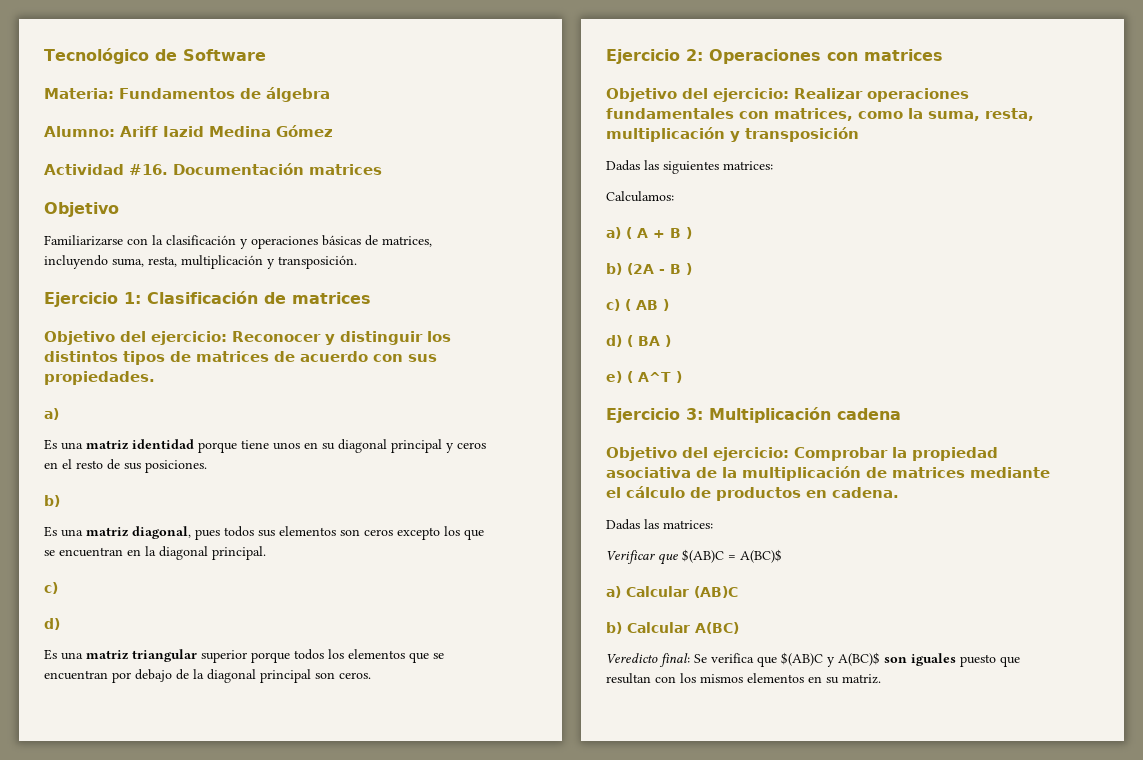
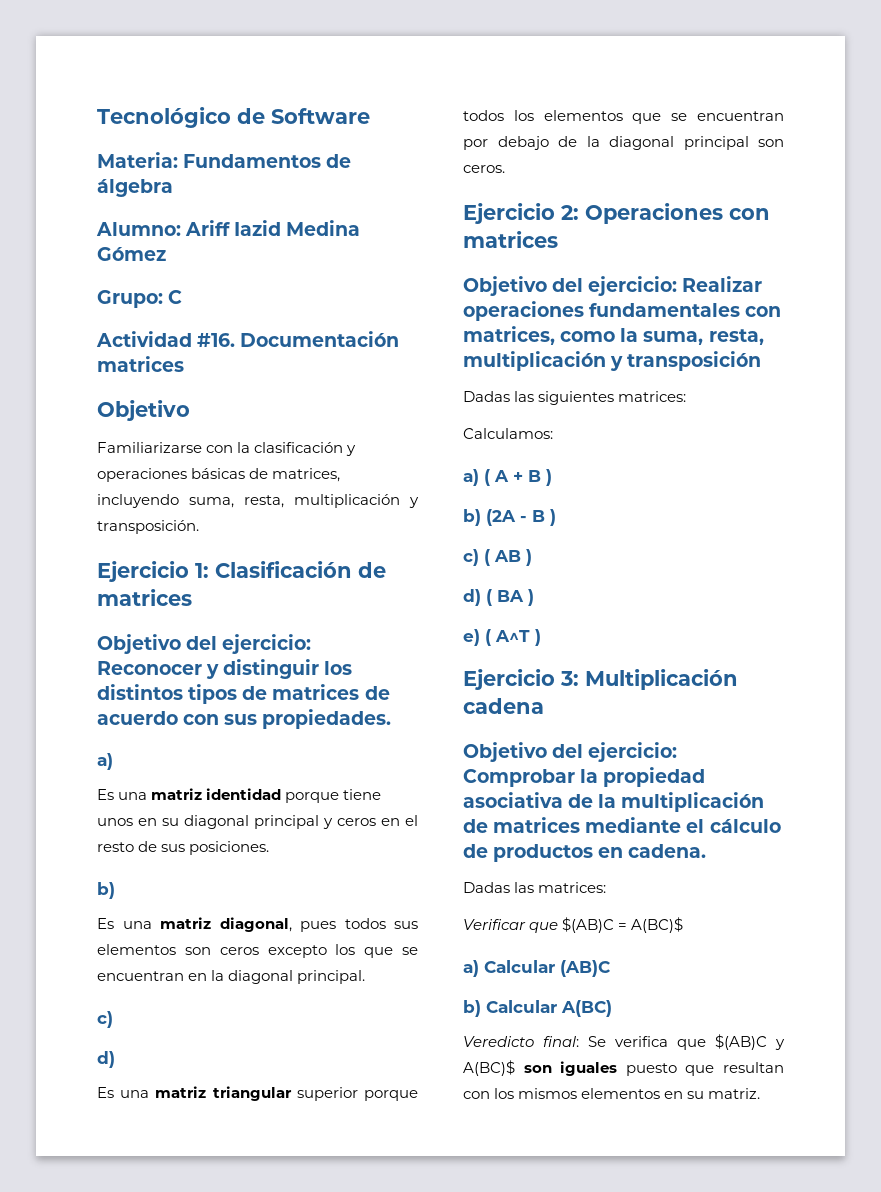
+ Grupo: C

